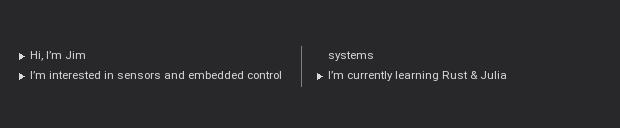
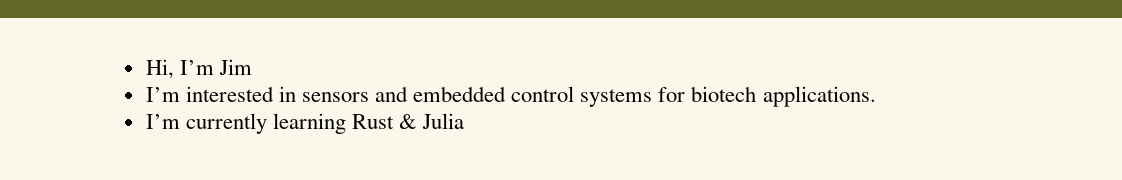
- I’m interested in sensors and embedded control systems
+ I’m interested in sensors and embedded control systems for biotech applications.

